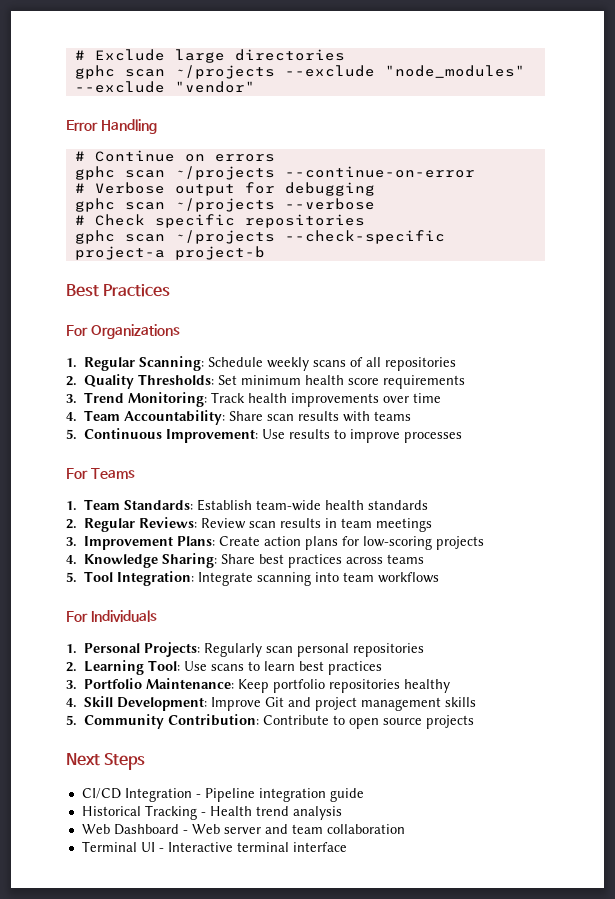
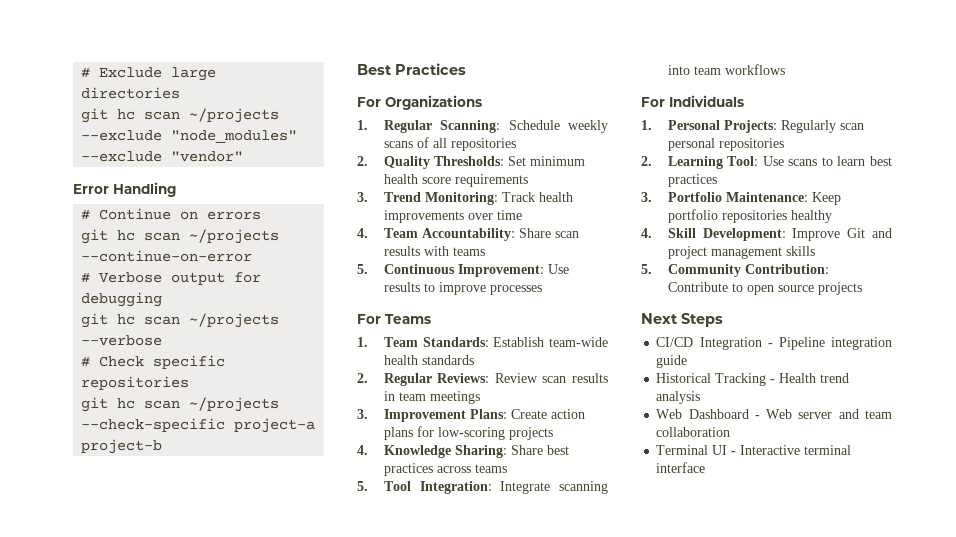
- gphc scan ~/projects --exclude "node_modules" --exclude "vendor"
+ git hc scan ~/projects --exclude "node_modules" --exclude "vendor"
- gphc scan ~/projects --continue-on-error
+ git hc scan ~/projects --continue-on-error
- gphc scan ~/projects --verbose
+ git hc scan ~/projects --verbose
- gphc scan ~/projects --check-specific project-a project-b
+ git hc scan ~/projects --check-specific project-a project-b

